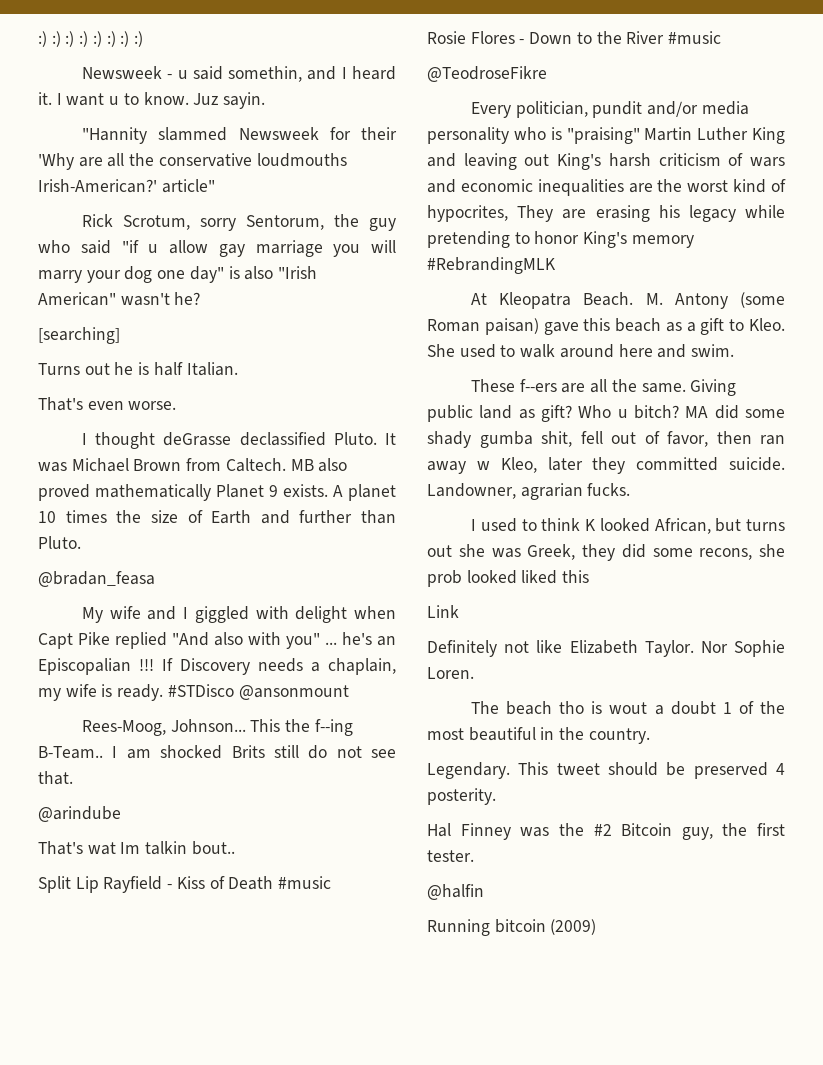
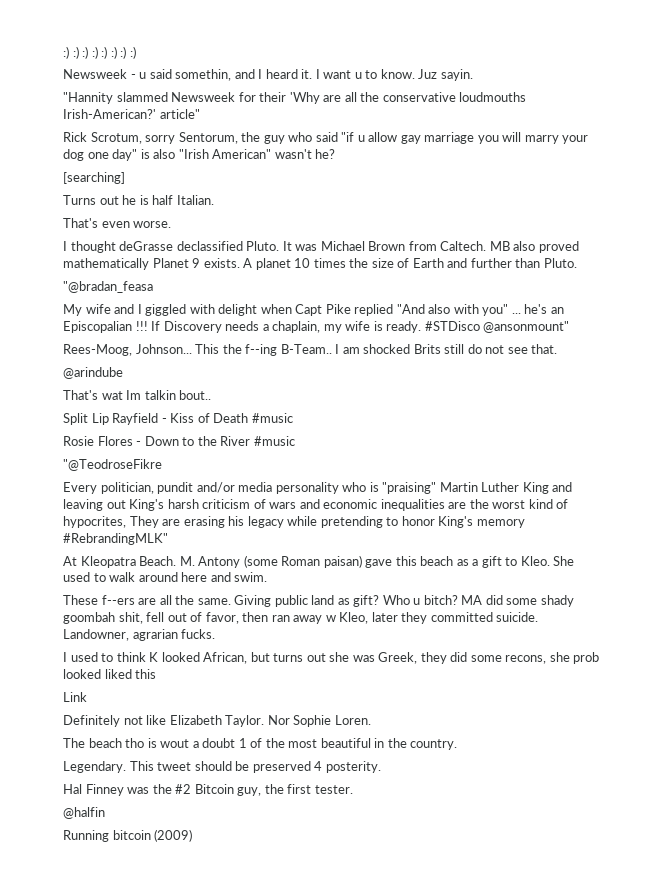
- @bradan_feasa
+ "@bradan_feasa
- #STDisco @ansonmount
+ #STDisco @ansonmount"
- @TeodroseFikre
+ "@TeodroseFikre
- Every politician, pundit and/or media personality who is "praising" Martin Luther King and leaving out King's harsh criticism of wars and economic inequalities are the worst kind of hypocrites, They are erasing his legacy while pretending to honor King's memory #RebrandingMLK
+ Every politician, pundit and/or media personality who is "praising" Martin Luther King and leaving out King's harsh criticism of wars and economic inequalities are the worst kind of hypocrites, They are erasing his legacy while pretending to honor King's memory #RebrandingMLK"
- MA did some shady gumba shit, fell out of favor, then ran away w Kleo, later they committed suicide.
+ MA did some shady goombah shit, fell out of favor, then ran away w Kleo, later they committed suicide.

